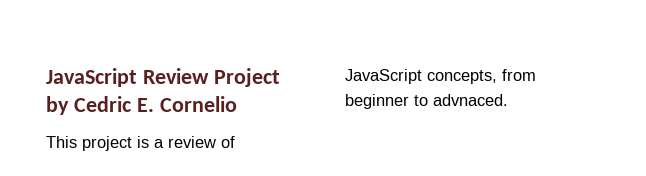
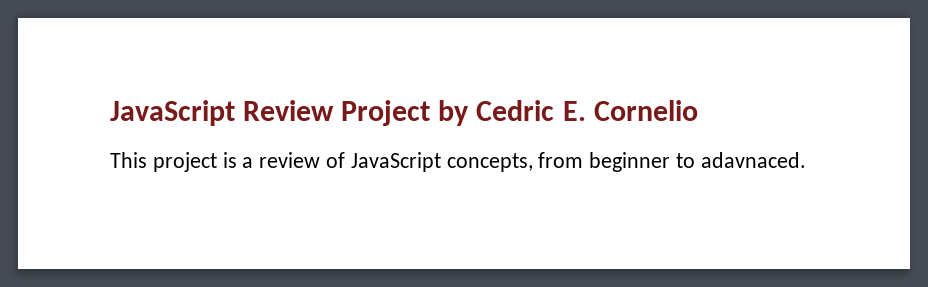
- This project is a review of JavaScript concepts, from beginner to advnaced.
+ This project is a review of JavaScript concepts, from beginner to adavnaced.

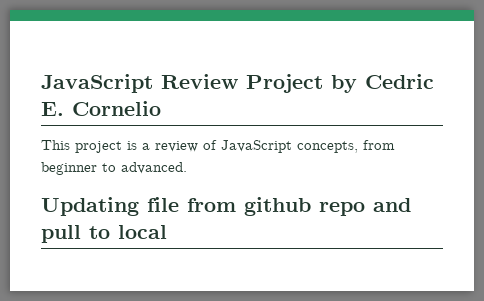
- This project is a review of JavaScript concepts, from beginner to adavnaced.
+ This project is a review of JavaScript concepts, from beginner to advanced.
+ Updating file from github repo and pull to local

